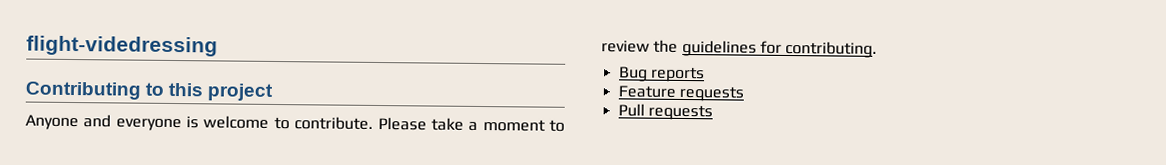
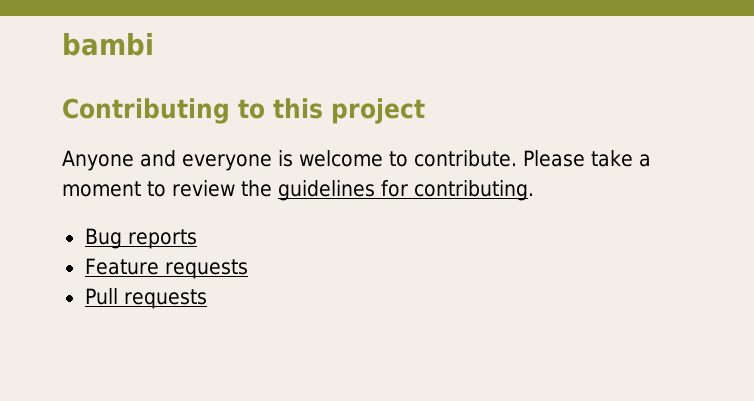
- flight-videdressing
+ bambi

